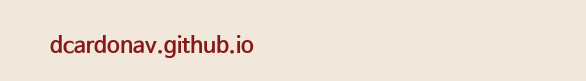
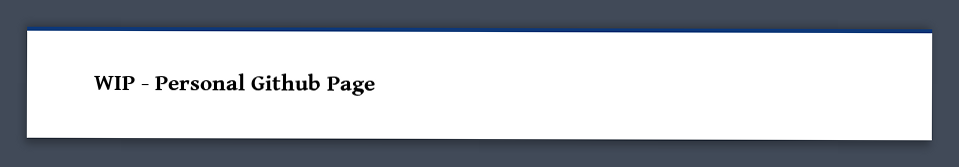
- dcardonav.github.io
+ WIP - Personal Github Page

